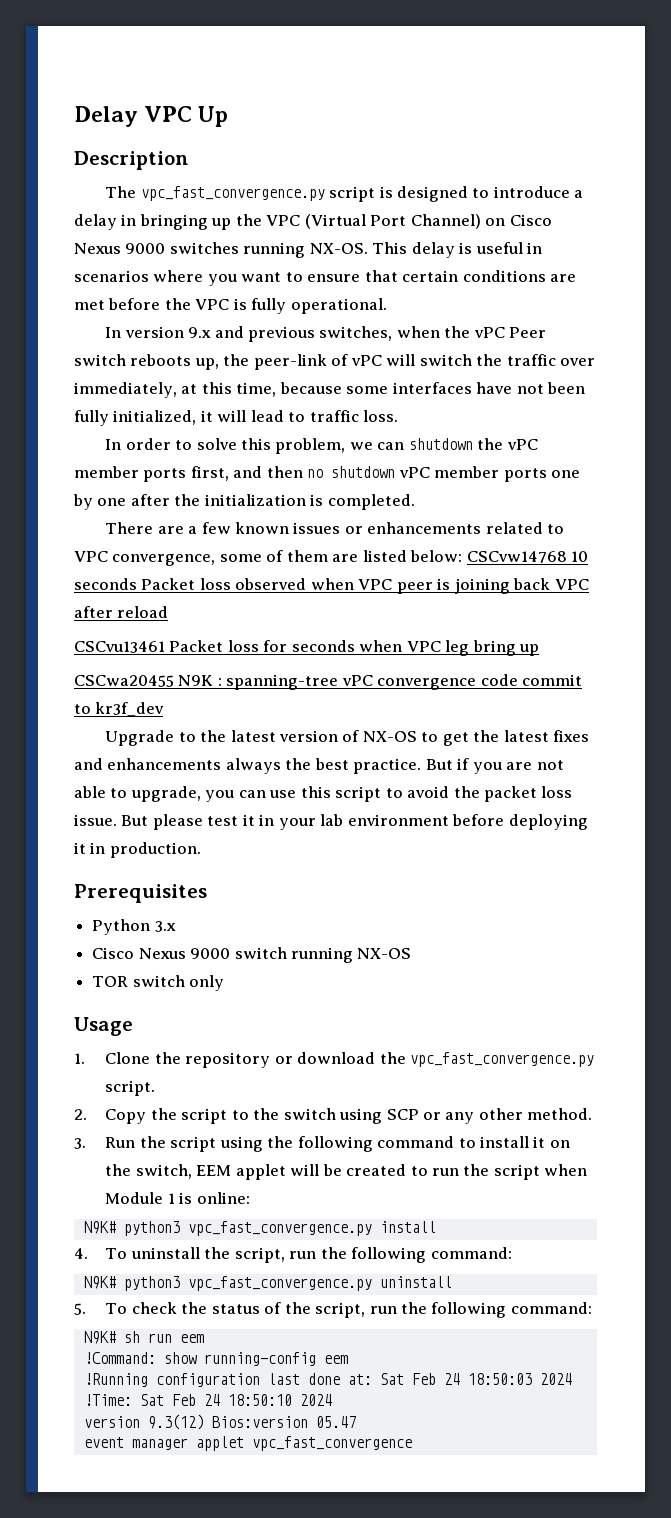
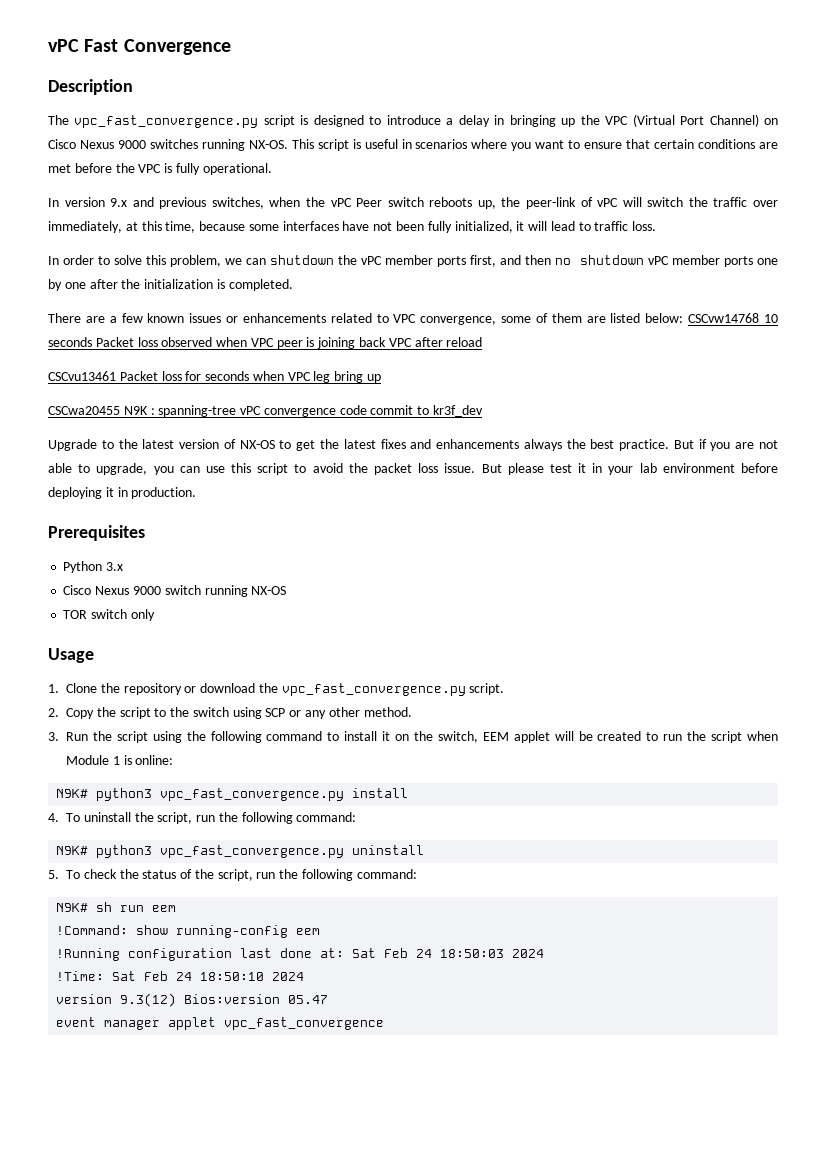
- Delay VPC Up
+ vPC Fast Convergence
- This delay is useful in scenarios where you want to ensure that certain conditions are met before the VPC is fully operational.
+ This script is useful in scenarios where you want to ensure that certain conditions are met before the VPC is fully operational.

